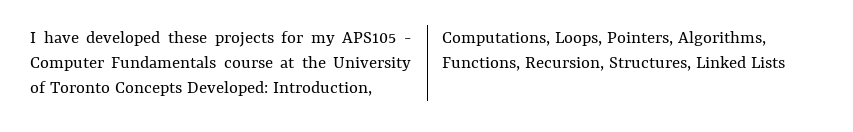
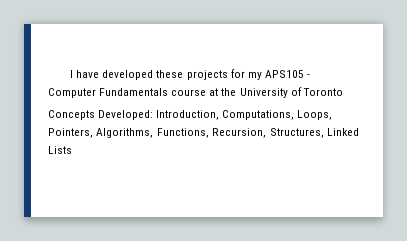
- I have developed these projects for my APS105 - Computer Fundamentals course at the University of Toronto Concepts Developed: Introduction, Computations, Loops, Pointers, Algorithms, Functions, Recursion, Structures, Linked Lists
+ I have developed these projects for my APS105 - Computer Fundamentals course at the University of Toronto
+ Concepts Developed: Introduction, Computations, Loops, Pointers, Algorithms, Functions, Recursion, Structures, Linked Lists

